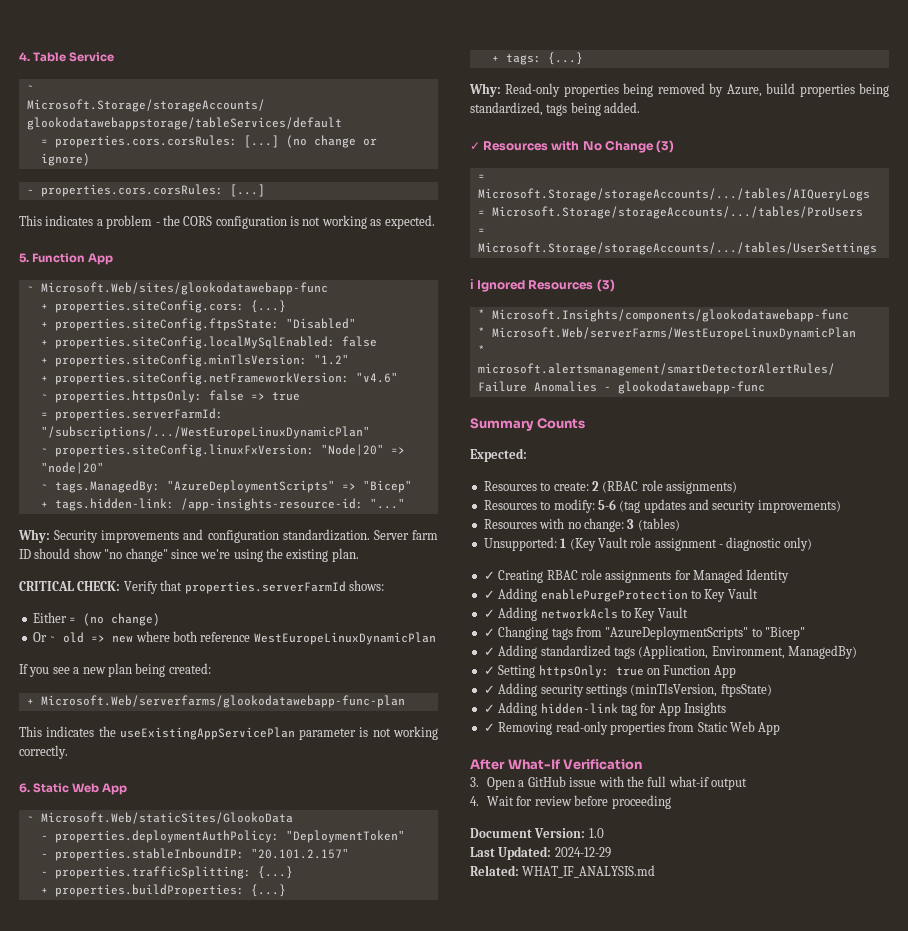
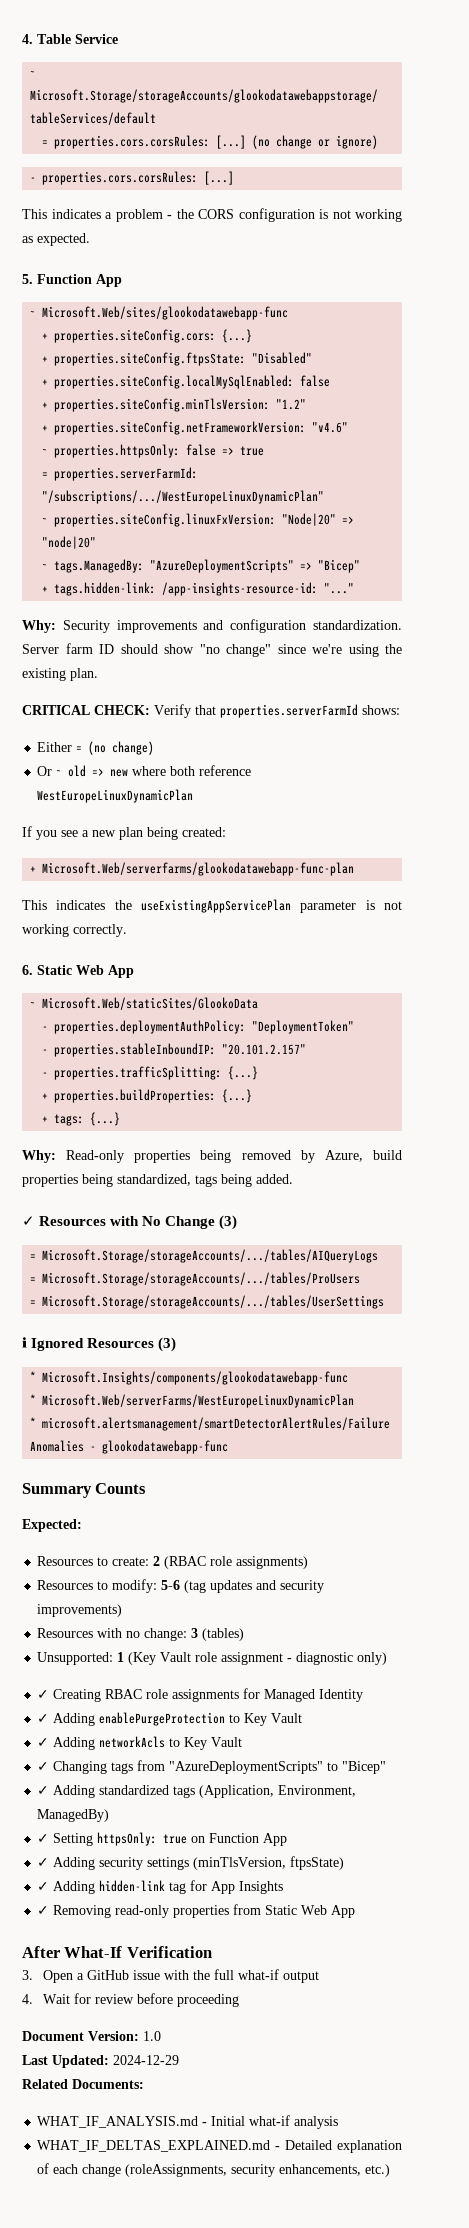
- Related: WHAT_IF_ANALYSIS.md
+ Related Documents:
+ WHAT_IF_ANALYSIS.md - Initial what-if analysis
+ WHAT_IF_DELTAS_EXPLAINED.md - Detailed explanation of each change (roleAssignments, security enhancements, etc.)

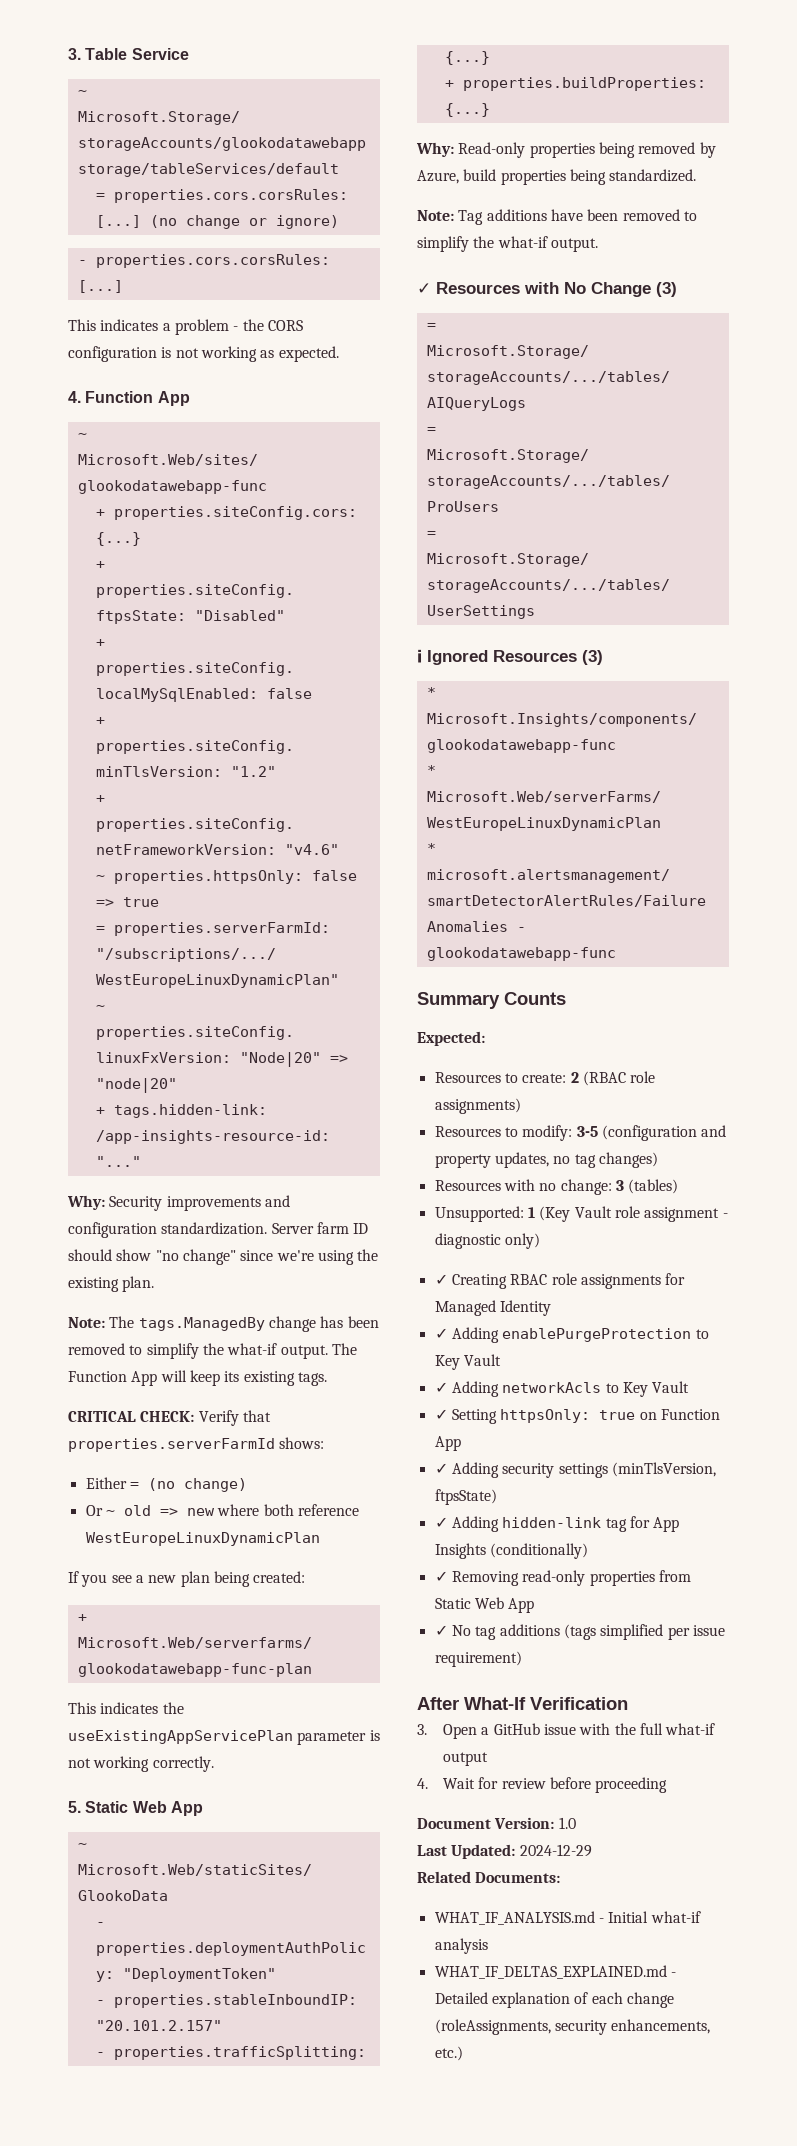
- 4. Table Service
+ 3. Table Service
- 5. Function App
+ 4. Function App
- ~ tags.ManagedBy: "AzureDeploymentScripts" => "Bicep"
+ Note: The tags.ManagedBy change has been removed to simplify the what-if output. The Function App will keep its existing tags.
- 6. Static Web App
+ 5. Static Web App
- + tags: {...}
- Why: Read-only properties being removed by Azure, build properties being standardized, tags being added.
+ Why: Read-only properties being removed by Azure, build properties being standardized.
+ Note: Tag additions have been removed to simplify the what-if output.
- Resources to modify: 5-6 (tag updates and security improvements)
+ Resources to modify: 3-5 (configuration and property updates, no tag changes)
- ✓ Changing tags from "AzureDeploymentScripts" to "Bicep"
- ✓ Adding standardized tags (Application, Environment, ManagedBy)
- ✓ Adding hidden-link tag for App Insights
+ ✓ Adding hidden-link tag for App Insights (conditionally)
+ ✓ No tag additions (tags simplified per issue requirement)

